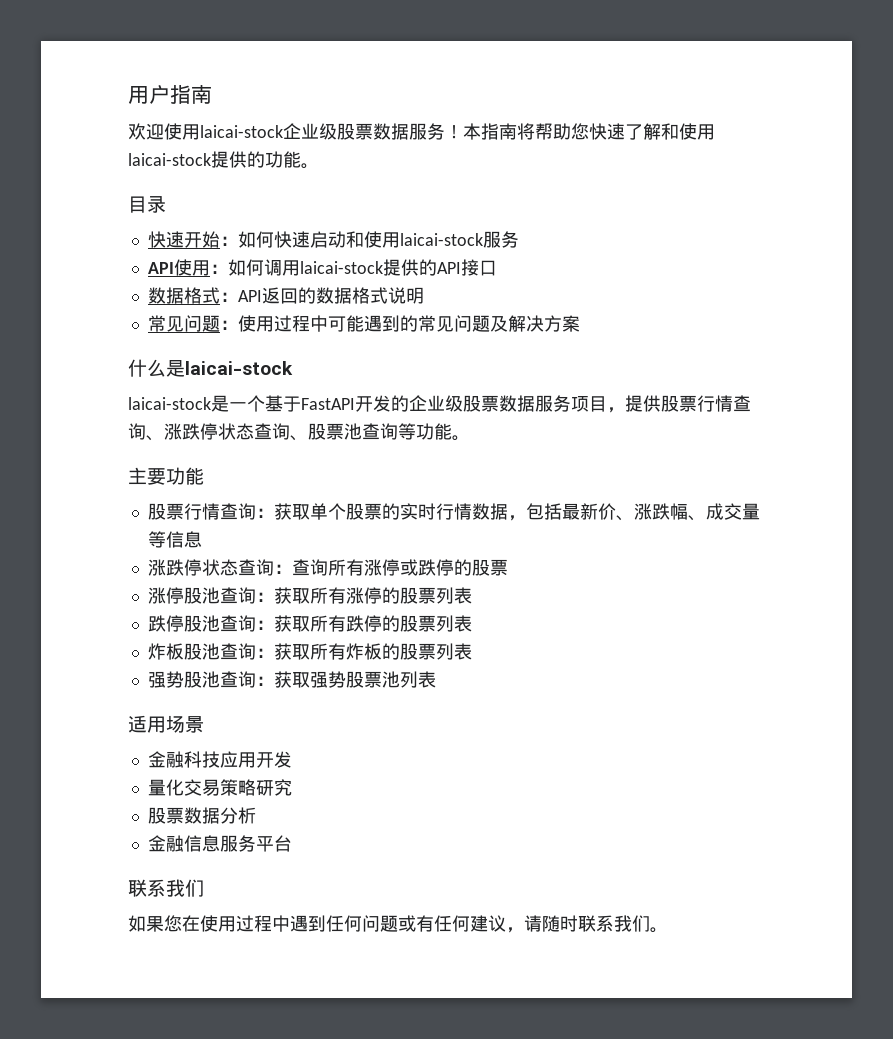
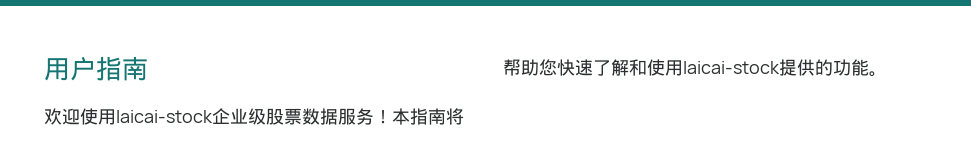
- 目录
- 快速开始：如何快速启动和使用laicai-stock服务
- API使用：如何调用laicai-stock提供的API接口
- 数据格式：API返回的数据格式说明
- 常见问题：使用过程中可能遇到的常见问题及解决方案
- 什么是laicai-stock
- laicai-stock是一个基于FastAPI开发的企业级股票数据服务项目，提供股票行情查询、涨跌停状态查询、股票池查询等功能。
- 主要功能
- 股票行情查询：获取单个股票的实时行情数据，包括最新价、涨跌幅、成交量等信息
- 涨跌停状态查询：查询所有涨停或跌停的股票
- 涨停股池查询：获取所有涨停的股票列表
- 跌停股池查询：获取所有跌停的股票列表
- 炸板股池查询：获取所有炸板的股票列表
- 强势股池查询：获取强势股票池列表
- 适用场景
- 金融科技应用开发
- 量化交易策略研究
- 股票数据分析
- 金融信息服务平台
- 联系我们
- 如果您在使用过程中遇到任何问题或有任何建议，请随时联系我们。

